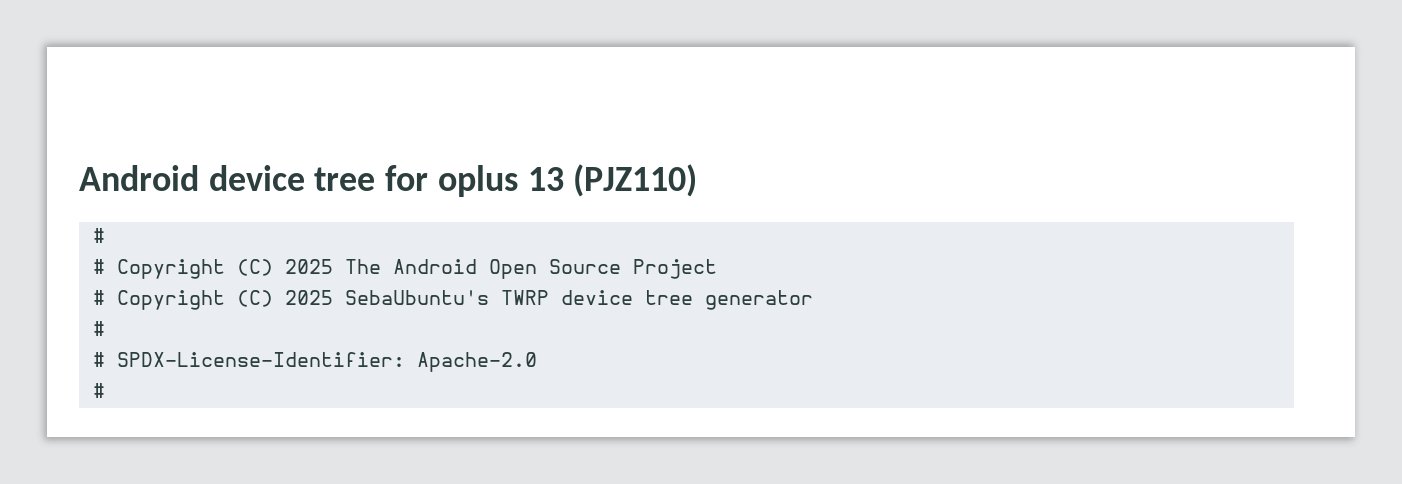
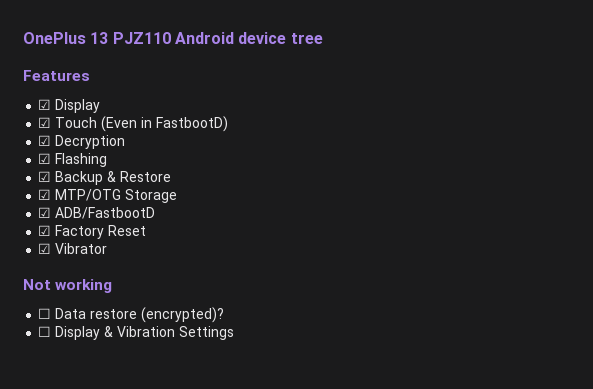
- Android device tree for oplus 13 (PJZ110)
- #
- # Copyright (C) 2025 The Android Open Source Project
- # Copyright (C) 2025 SebaUbuntu's TWRP device tree generator
- #
- # SPDX-License-Identifier: Apache-2.0
- #
+ OnePlus 13 PJZ110 Android device tree
+ Features
+ ☑ Display
+ ☑ Touch (Even in FastbootD)
+ ☑ Decryption
+ ☑ Flashing
+ ☑ Backup & Restore
+ ☑ MTP/OTG Storage
+ ☑ ADB/FastbootD
+ ☑ Factory Reset
+ ☑ Vibrator
+ Not working
+ ☐ Data restore (encrypted)?
+ ☐ Display & Vibration Settings

